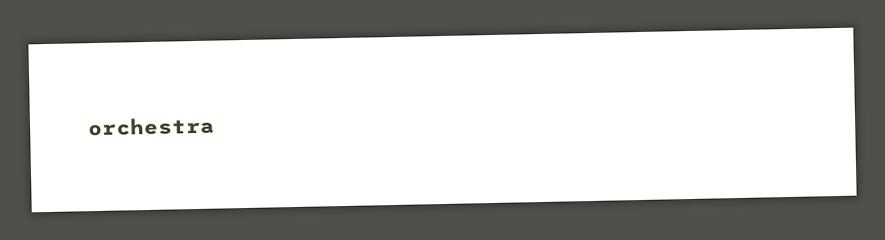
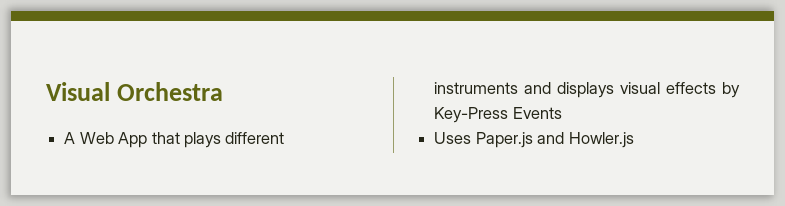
- orchestra
+ Visual Orchestra
+ A Web App that plays different instruments and displays visual effects by Key-Press Events
+ Uses Paper.js and Howler.js

